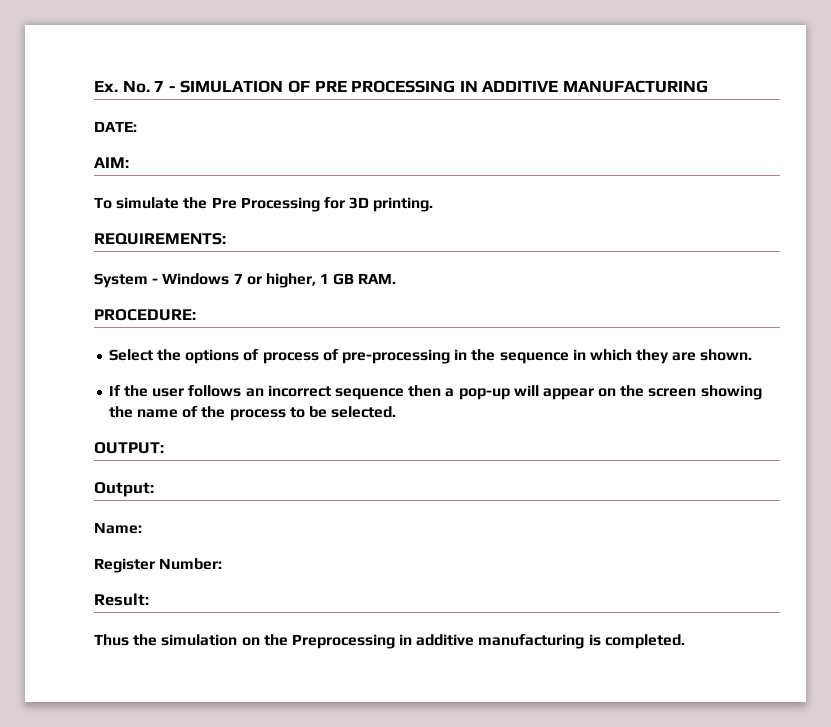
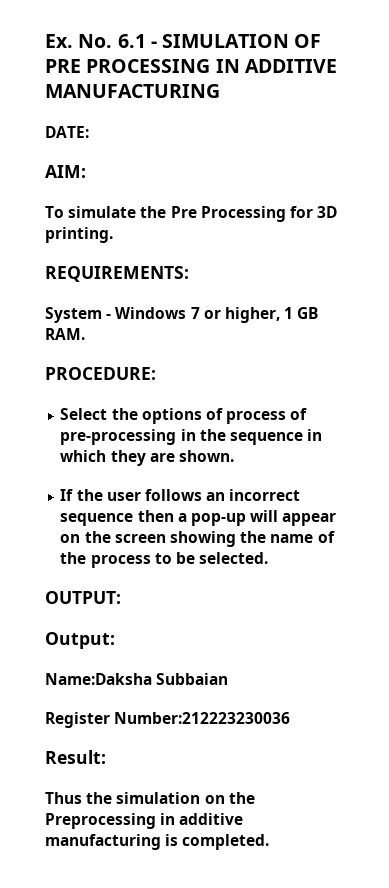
- Ex. No. 7 - SIMULATION OF PRE PROCESSING IN ADDITIVE MANUFACTURING
+ Ex. No. 6.1 - SIMULATION OF PRE PROCESSING IN ADDITIVE MANUFACTURING
- Name:
+ Name:Daksha Subbaian
- Register Number:
+ Register Number:212223230036

